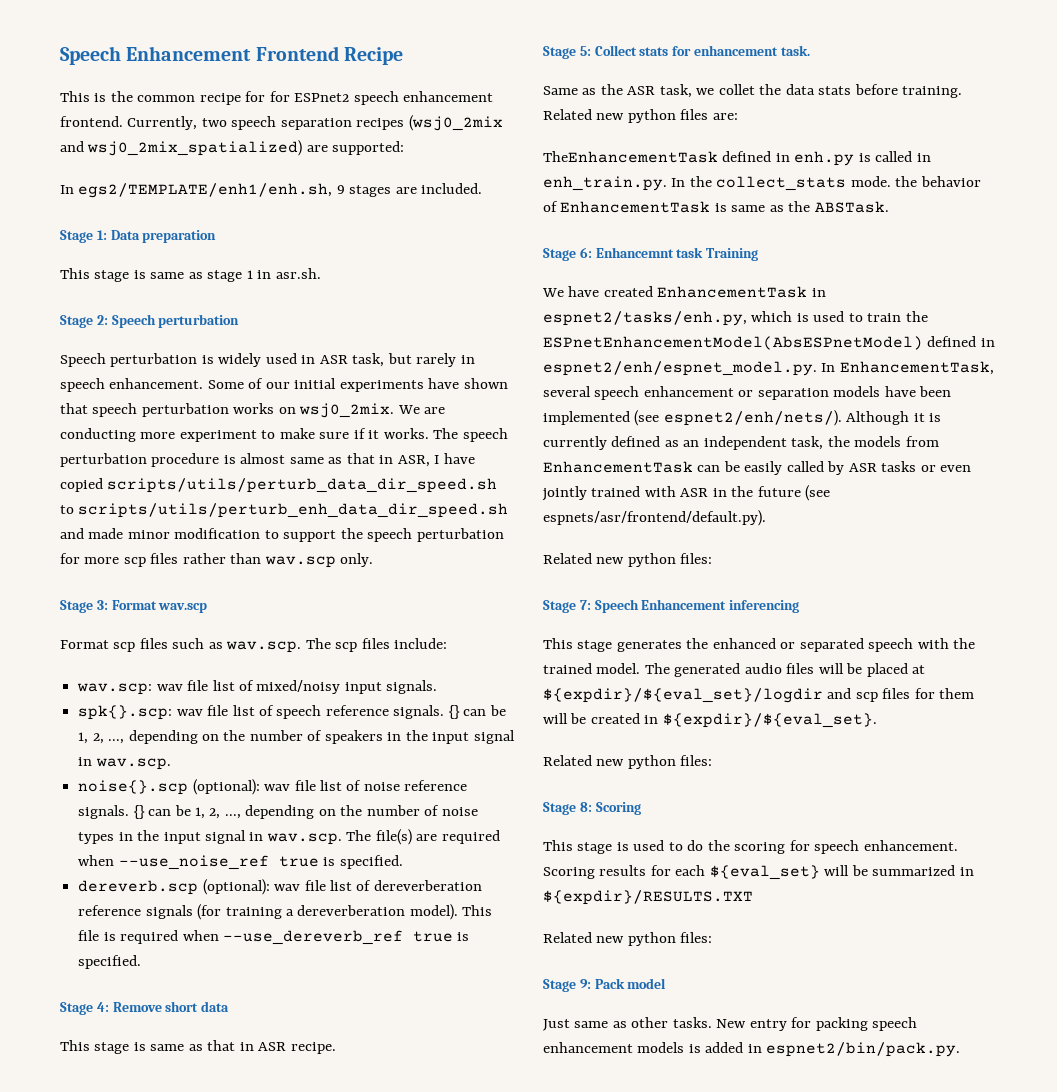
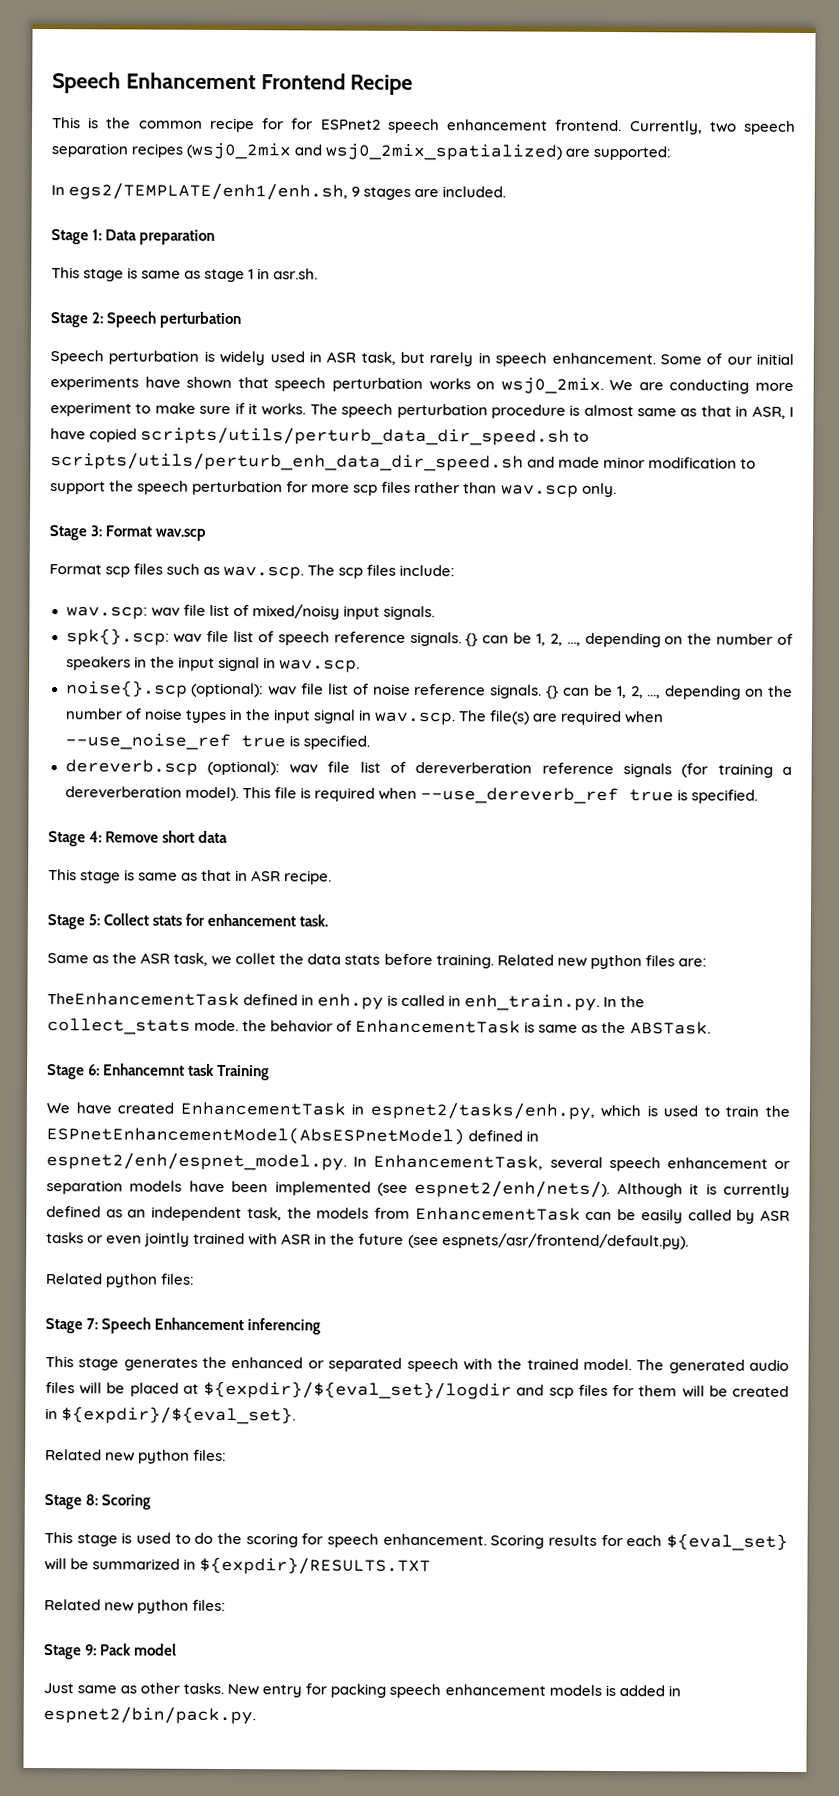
  Although it is currently defined as an independent task, the models from EnhancementTask can be easily called by ASR tasks or even jointly trained with ASR in the future (see espnets/asr/frontend/default.py).
- Related new python files:
+ Related python files:

